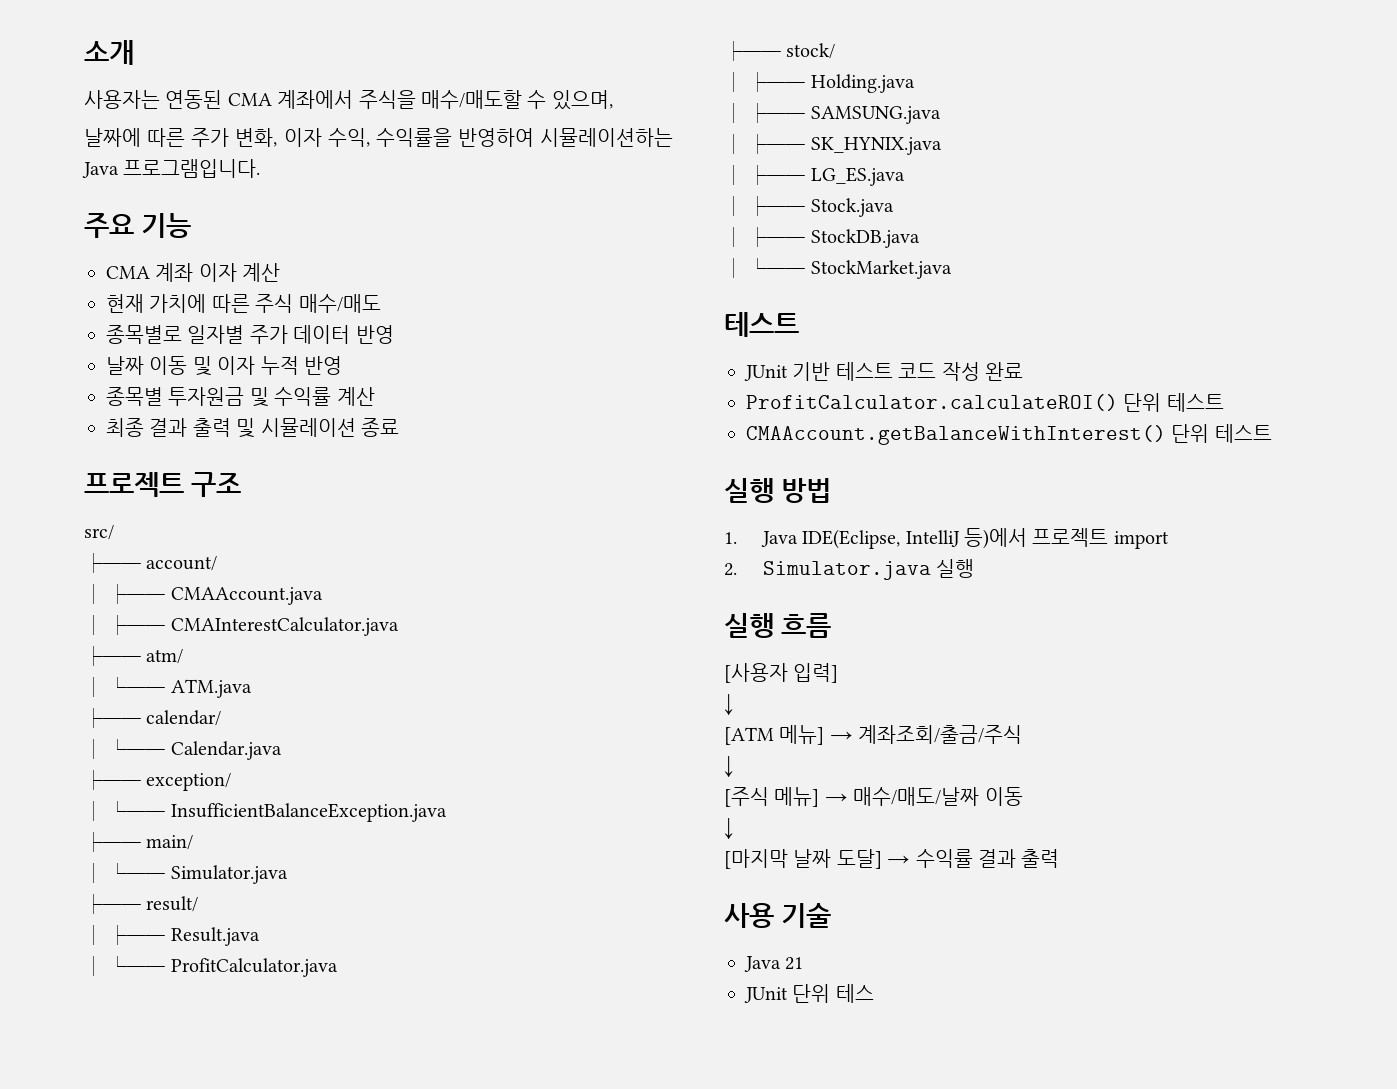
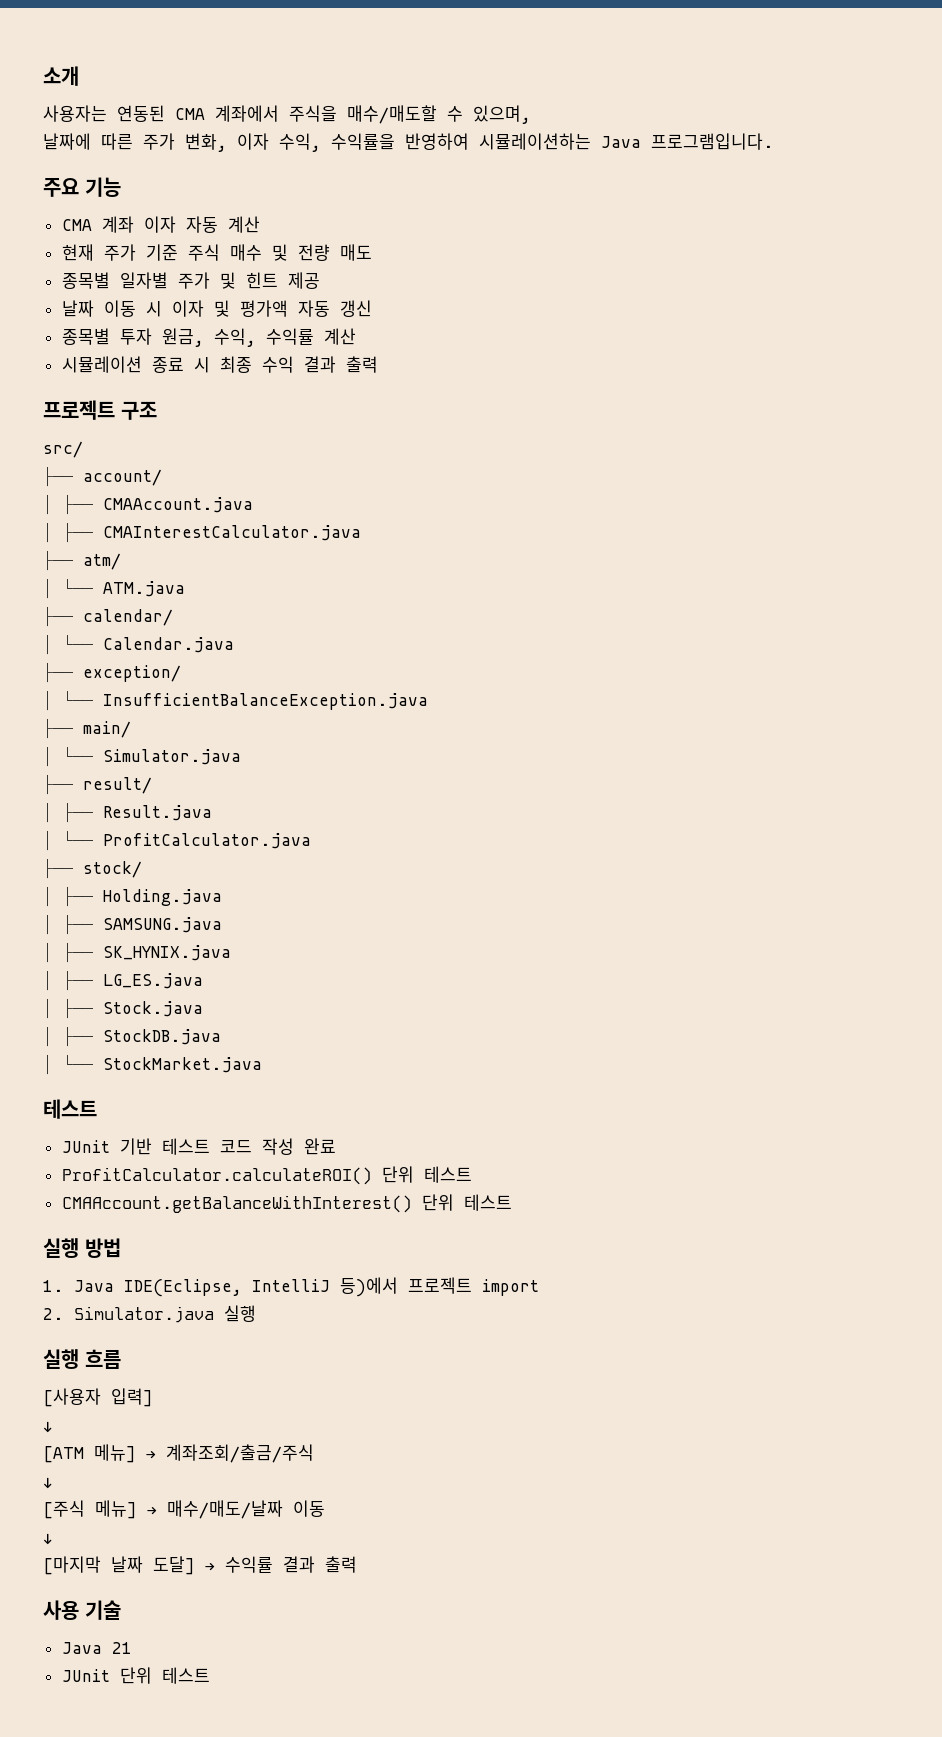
- CMA 계좌 이자 계산
+ CMA 계좌 이자 자동 계산
- 현재 가치에 따른 주식 매수/매도
- 종목별로 일자별 주가 데이터 반영
- 날짜 이동 및 이자 누적 반영
- 종목별 투자원금 및 수익률 계산
- 최종 결과 출력 및 시뮬레이션 종료
+ 현재 주가 기준 주식 매수 및 전량 매도
+ 종목별 일자별 주가 및 힌트 제공
+ 날짜 이동 시 이자 및 평가액 자동 갱신
+ 종목별 투자 원금, 수익, 수익률 계산
+ 시뮬레이션 종료 시 최종 수익 결과 출력
- JUnit 단위 테스
+ JUnit 단위 테스트

